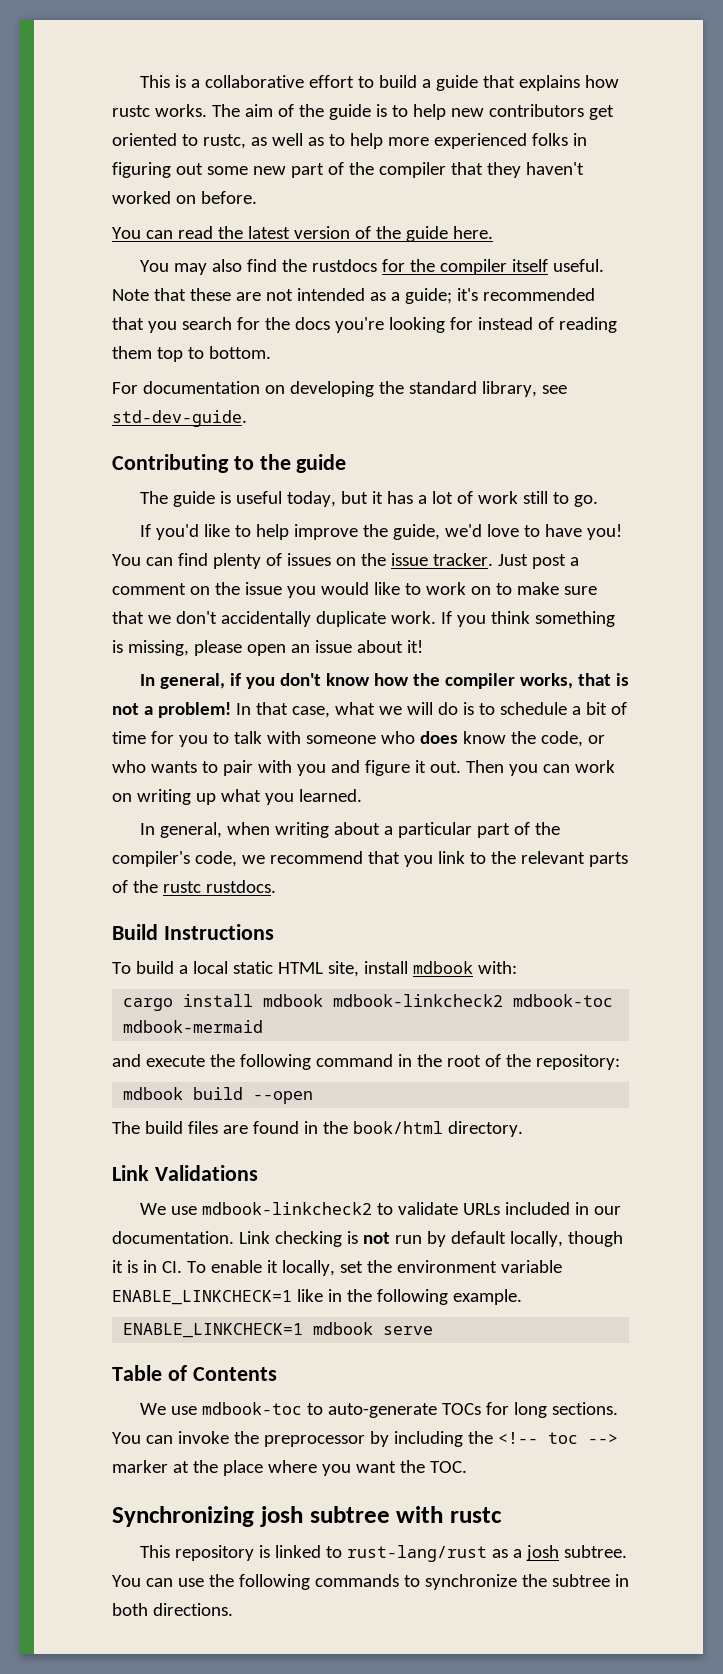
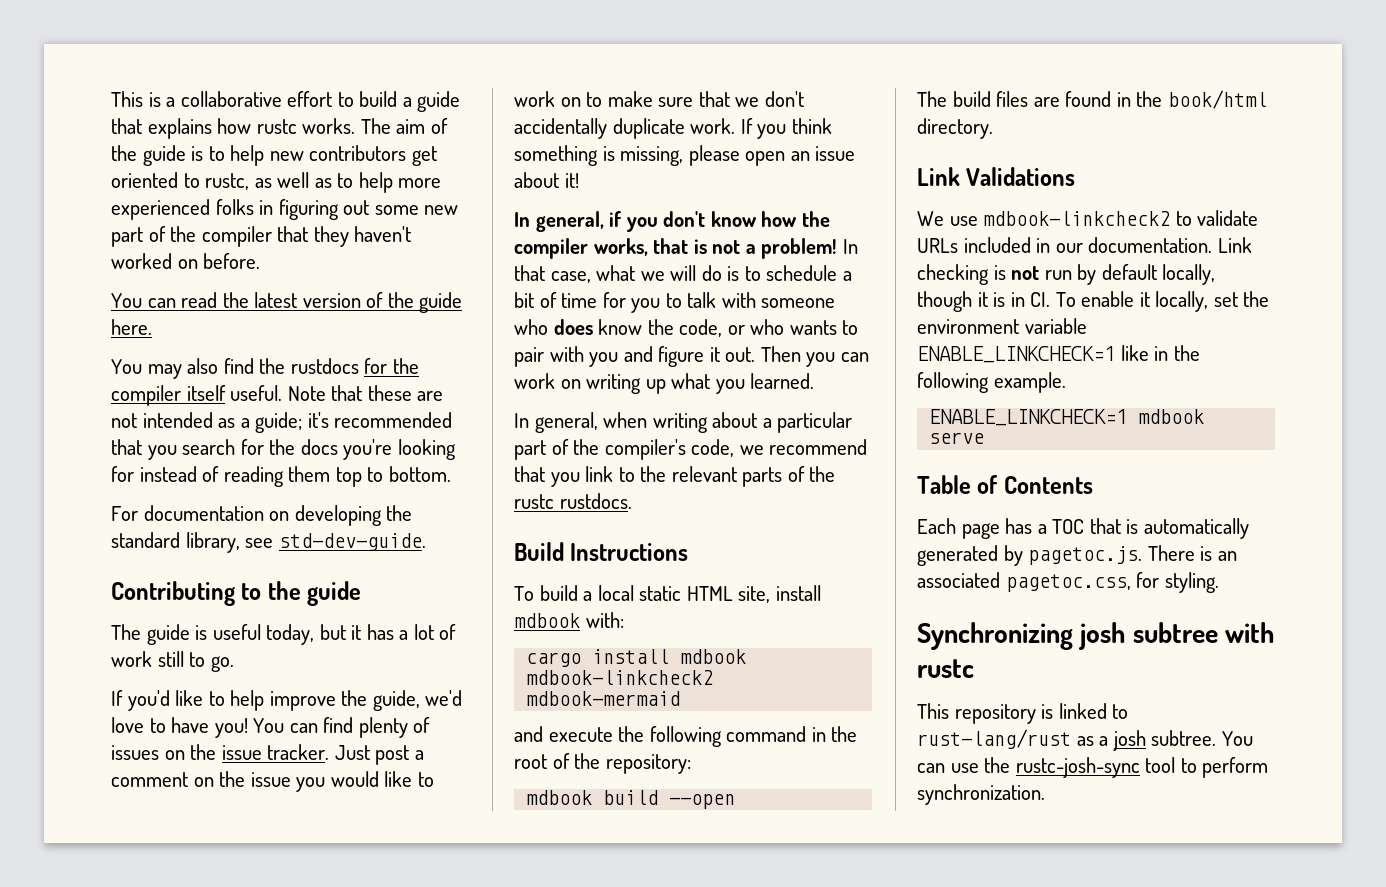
- cargo install mdbook mdbook-linkcheck2 mdbook-toc mdbook-mermaid
+ cargo install mdbook mdbook-linkcheck2 mdbook-mermaid
- We use mdbook-toc to auto-generate TOCs for long sections. You can invoke the preprocessor by including the <!-- toc --> marker at the place where you want the TOC.
+ Each page has a TOC that is automatically generated by pagetoc.js. There is an associated pagetoc.css, for styling.
- You can use the following commands to synchronize the subtree in both directions.
+ You can use the rustc-josh-sync tool to perform synchronization.

